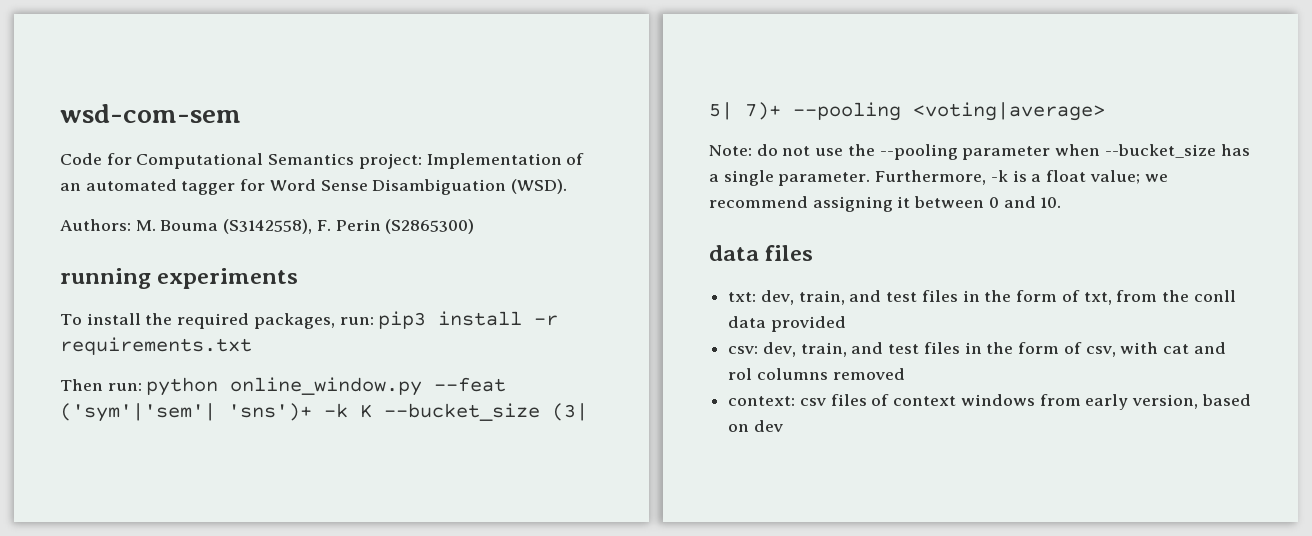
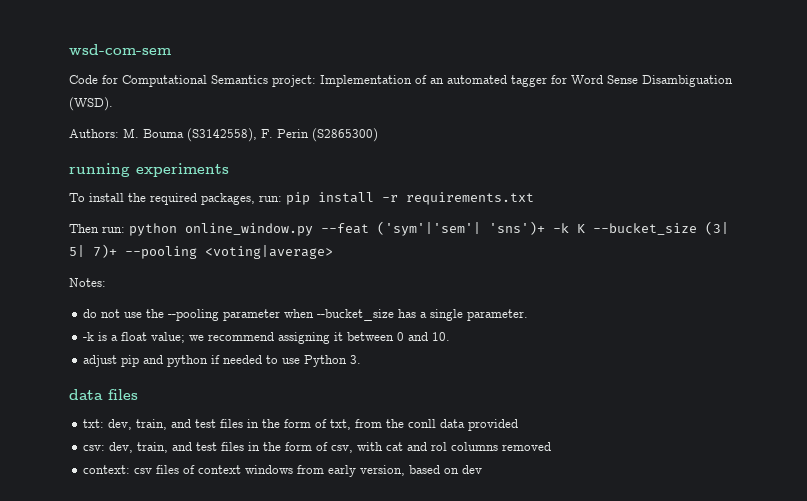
- To install the required packages, run: pip3 install -r requirements.txt
+ To install the required packages, run: pip install -r requirements.txt
- Note: do not use the --pooling parameter when --bucket_size has a single parameter. Furthermore, -k is a float value; we recommend assigning it between 0 and 10.
+ Notes:
+ do not use the --pooling parameter when --bucket_size has a single parameter.
+ -k is a float value; we recommend assigning it between 0 and 10.
+ adjust pip and python if needed to use Python 3.

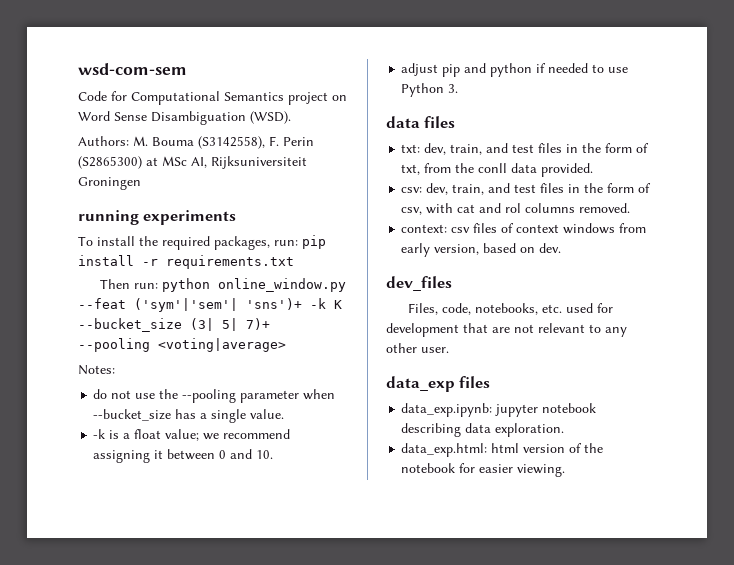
- Code for Computational Semantics project: Implementation of an automated tagger for Word Sense Disambiguation (WSD).
+ Code for Computational Semantics project on Word Sense Disambiguation (WSD).
- Authors: M. Bouma (S3142558), F. Perin (S2865300)
+ Authors: M. Bouma (S3142558), F. Perin (S2865300) at MSc AI, Rijksuniversiteit Groningen
- do not use the --pooling parameter when --bucket_size has a single parameter.
+ do not use the --pooling parameter when --bucket_size has a single value.
- txt: dev, train, and test files in the form of txt, from the conll data provided
+ txt: dev, train, and test files in the form of txt, from the conll data provided.
- csv: dev, train, and test files in the form of csv, with cat and rol columns removed
+ csv: dev, train, and test files in the form of csv, with cat and rol columns removed.
- context: csv files of context windows from early version, based on dev
+ context: csv files of context windows from early version, based on dev.
+ dev_files
+ Files, code, notebooks, etc. used for development that are not relevant to any other user.
+ data_exp files
+ data_exp.ipynb: jupyter notebook describing data exploration.
+ data_exp.html: html version of the notebook for easier viewing.

